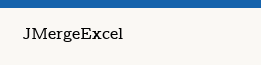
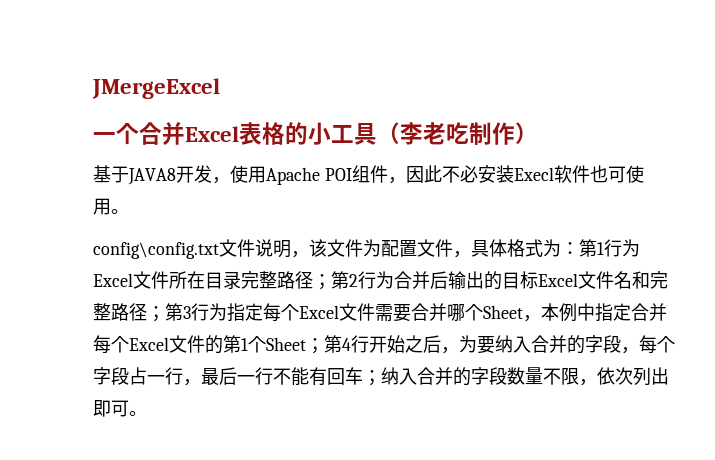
+ 一个合并Excel表格的小工具（李老吃制作）
+ 基于JAVA8开发，使用Apache POI组件，因此不必安装Execl软件也可使用。
+ config\config.txt文件说明，该文件为配置文件，具体格式为：第1行为Excel文件所在目录完整路径；第2行为合并后输出的目标Excel文件名和完整路径；第3行为指定每个Excel文件需要合并哪个Sheet，本例中指定合并每个Excel文件的第1个Sheet；第4行开始之后，为要纳入合并的字段，每个字段占一行，最后一行不能有回车；纳入合并的字段数量不限，依次列出即可。

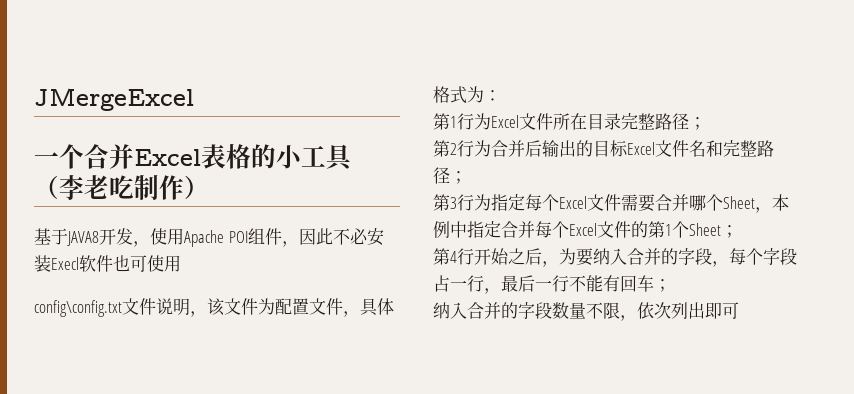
- 基于JAVA8开发，使用Apache POI组件，因此不必安装Execl软件也可使用。
+ 基于JAVA8开发，使用Apache POI组件，因此不必安装Execl软件也可使用
- config\config.txt文件说明，该文件为配置文件，具体格式为：第1行为Excel文件所在目录完整路径；第2行为合并后输出的目标Excel文件名和完整路径；第3行为指定每个Excel文件需要合并哪个Sheet，本例中指定合并每个Excel文件的第1个Sheet；第4行开始之后，为要纳入合并的字段，每个字段占一行，最后一行不能有回车；纳入合并的字段数量不限，依次列出即可。
+ config\config.txt文件说明，该文件为配置文件，具体格式为：
+ 第1行为Excel文件所在目录完整路径；
+ 第2行为合并后输出的目标Excel文件名和完整路径；
+ 第3行为指定每个Excel文件需要合并哪个Sheet，本例中指定合并每个Excel文件的第1个Sheet；
+ 第4行开始之后，为要纳入合并的字段，每个字段占一行，最后一行不能有回车；
+ 纳入合并的字段数量不限，依次列出即可

